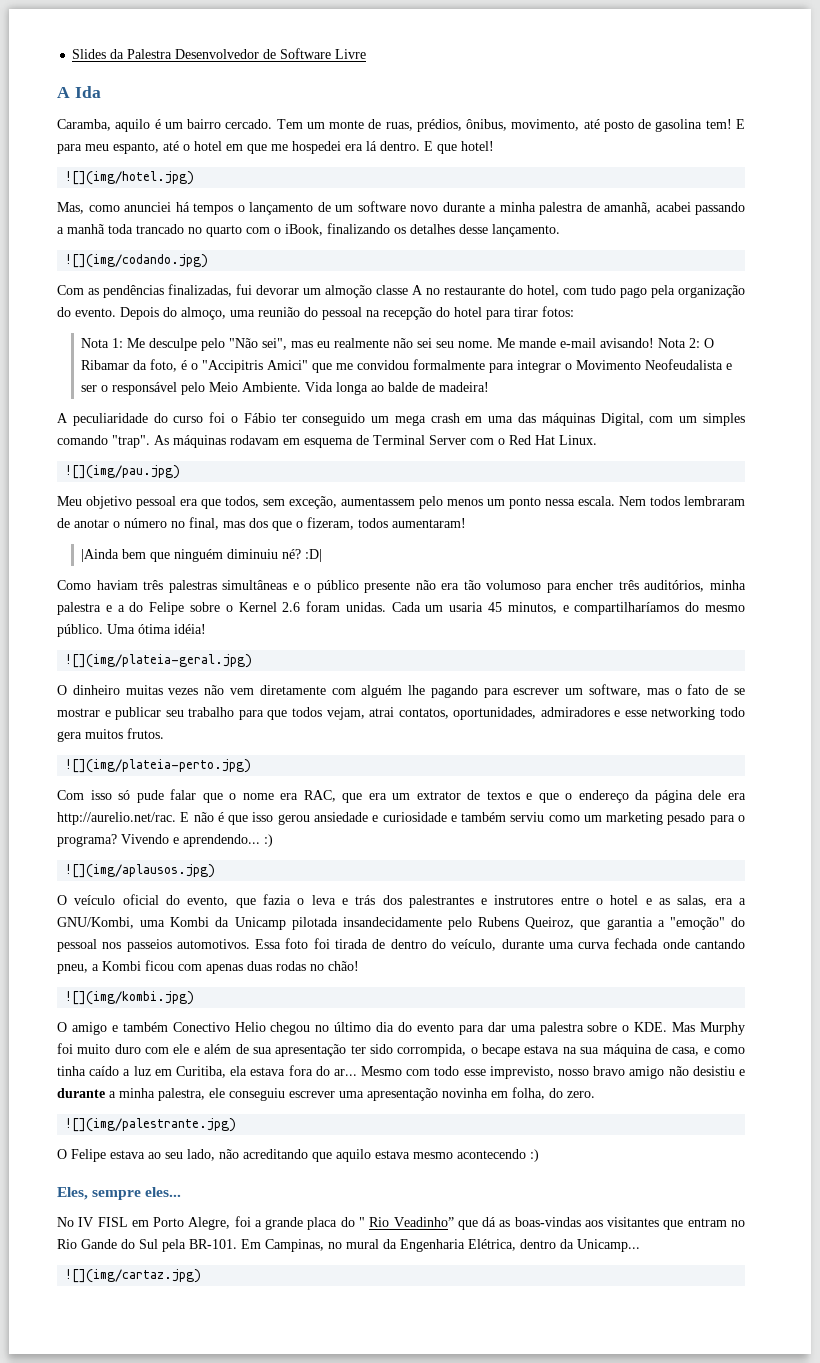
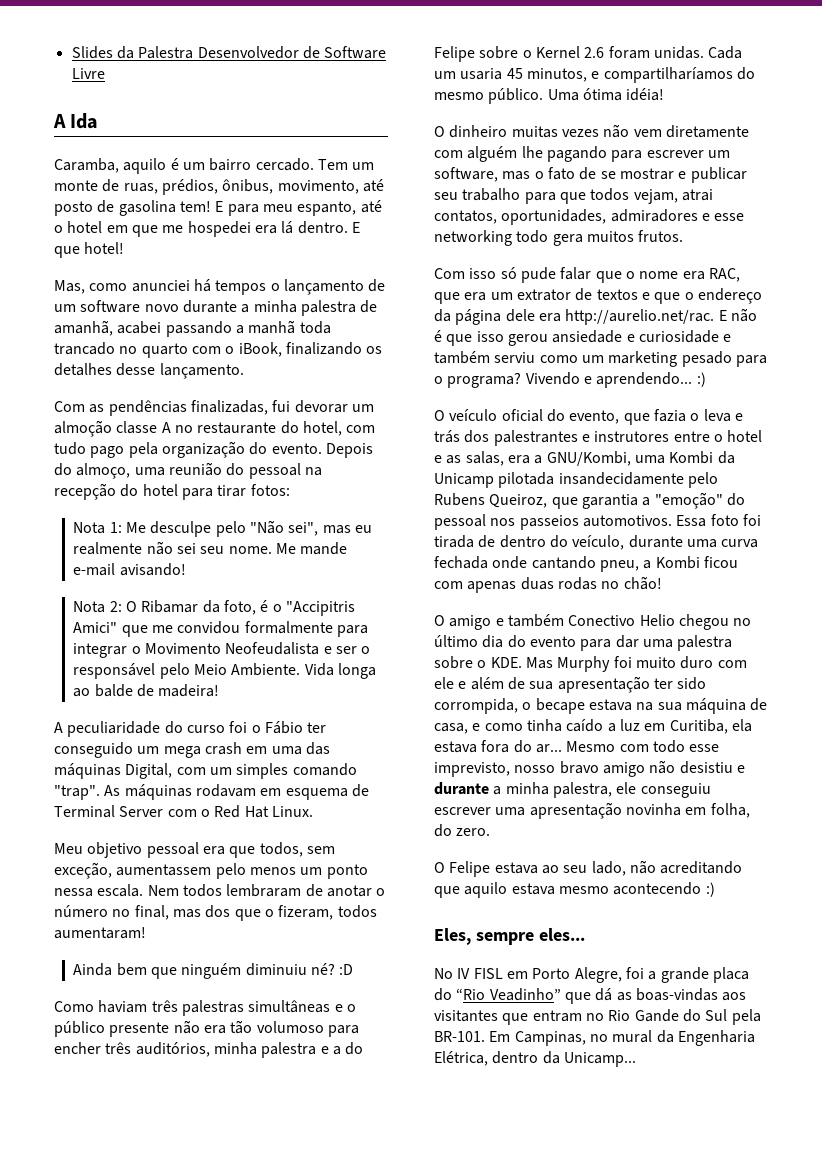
- ![](img/hotel.jpg)
- ![](img/codando.jpg)
- Me mande e-mail avisando! Nota 2: O Ribamar da foto, é o "Accipitris Amici" que me convidou formalmente para integrar o Movimento Neofeudalista e ser o responsável pelo Meio Ambiente.
+ Me mande e-mail avisando!
+ Nota 2: O Ribamar da foto, é o "Accipitris Amici" que me convidou formalmente para integrar o Movimento Neofeudalista e ser o responsável pelo Meio Ambiente.
- ![](img/pau.jpg)
- |Ainda bem que ninguém diminuiu né? :D|
+ Ainda bem que ninguém diminuiu né? :D
- ![](img/plateia-geral.jpg)
- ![](img/plateia-perto.jpg)
- ![](img/aplausos.jpg)
- ![](img/kombi.jpg)
- ![](img/palestrante.jpg)
- No IV FISL em Porto Alegre, foi a grande placa do " Rio Veadinho” que dá as boas-vindas aos visitantes que entram no Rio Gande do Sul pela BR-101.
+ No IV FISL em Porto Alegre, foi a grande placa do “Rio Veadinho” que dá as boas-vindas aos visitantes que entram no Rio Gande do Sul pela BR-101.
- ![](img/cartaz.jpg)

